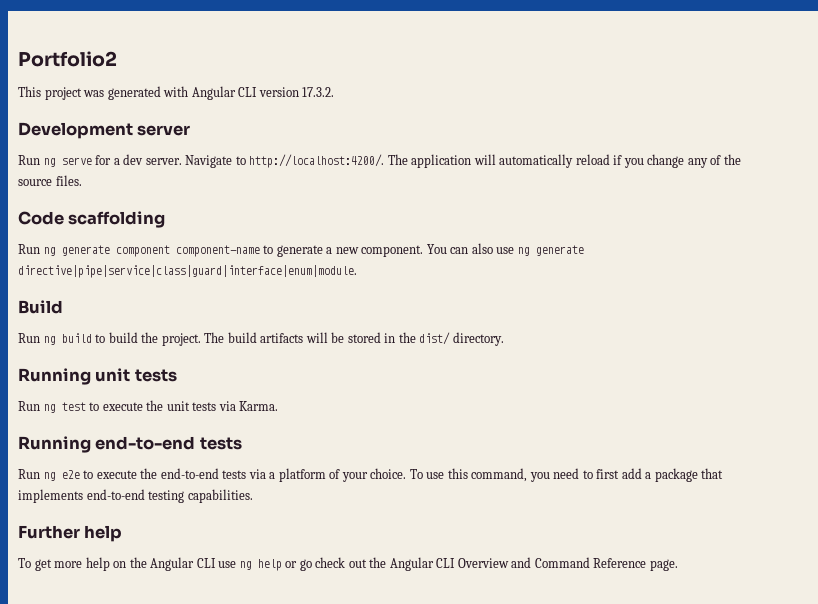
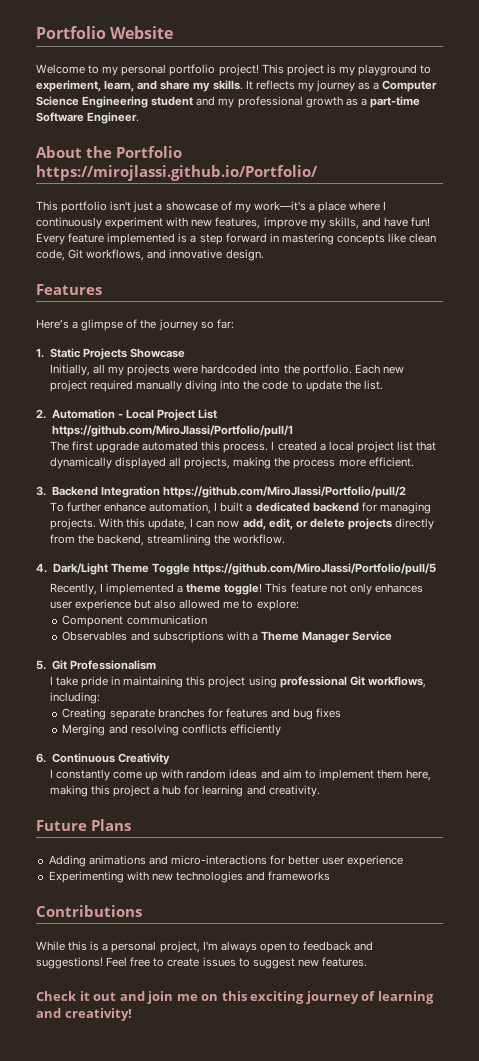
- Portfolio2
- This project was generated with Angular CLI version 17.3.2.
- Development server
- Run ng serve for a dev server. Navigate to http://localhost:4200/. The application will automatically reload if you change any of the source files.
- Code scaffolding
- Run ng generate component component-name to generate a new component. You can also use ng generate directive|pipe|service|class|guard|interface|enum|module.
- Build
- Run ng build to build the project. The build artifacts will be stored in the dist/ directory.
- Running unit tests
- Run ng test to execute the unit tests via Karma.
- Running end-to-end tests
- Run ng e2e to execute the end-to-end tests via a platform of your choice. To use this command, you need to first add a package that implements end-to-end testing capabilities.
- Further help
- To get more help on the Angular CLI use ng help or go check out the Angular CLI Overview and Command Reference page.
+ Portfolio Website
+ Welcome to my personal portfolio project! This project is my playground to experiment, learn, and share my skills. It reflects my journey as a Computer Science Engineering student and my professional growth as a part-time Software Engineer.
+ About the Portfolio https://mirojlassi.github.io/Portfolio/
+ This portfolio isn't just a showcase of my work—it's a place where I continuously experiment with new features, improve my skills, and have fun! Every feature implemented is a step forward in mastering concepts like clean code, Git workflows, and innovative design.
+ Features
+ Here’s a glimpse of the journey so far:
+ 1. Static Projects Showcase
+ Initially, all my projects were hardcoded into the portfolio. Each new project required manually diving into the code to update the list.
+ 2. Automation - Local Project List https://github.com/MiroJlassi/Portfolio/pull/1
+ The first upgrade automated this process. I created a local project list that dynamically displayed all projects, making the process more efficient.
+ 3. Backend Integration https://github.com/MiroJlassi/Portfolio/pull/2
+ To further enhance automation, I built a dedicated backend for managing projects. With this update, I can now add, edit, or delete projects directly from the backend, streamlining the workflow.
+ 4. Dark/Light Theme Toggle https://github.com/MiroJlassi/Portfolio/pull/5
+ Recently, I implemented a theme toggle! This feature not only enhances user experience but also allowed me to explore:
+ Component communication
+ Observables and subscriptions with a Theme Manager Service
+ 5. Git Professionalism
+ I take pride in maintaining this project using professional Git workflows, including:
+ Creating separate branches for features and bug fixes
+ Merging and resolving conflicts efficiently
+ 6. Continuous Creativity
+ I constantly come up with random ideas and aim to implement them here, making this project a hub for learning and creativity.
+ Future Plans
+ Adding animations and micro-interactions for better user experience
+ Experimenting with new technologies and frameworks
+ Contributions
+ While this is a personal project, I'm always open to feedback and suggestions! Feel free to create issues to suggest new features.
+ Check it out and join me on this exciting journey of learning and creativity!

